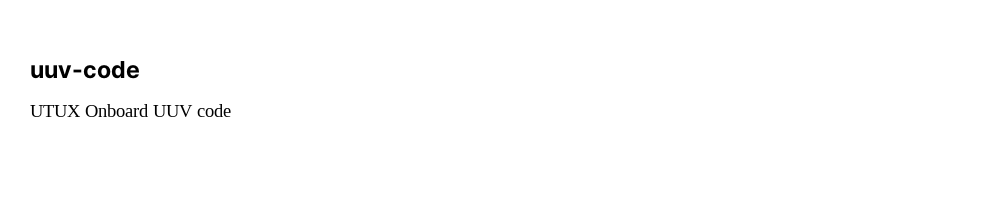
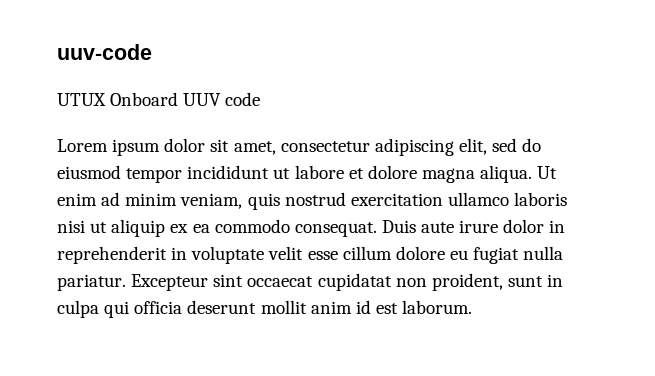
+ Lorem ipsum dolor sit amet, consectetur adipiscing elit, sed do eiusmod tempor incididunt ut labore et dolore magna aliqua. Ut enim ad minim veniam, quis nostrud exercitation ullamco laboris nisi ut aliquip ex ea commodo consequat. Duis aute irure dolor in reprehenderit in voluptate velit esse cillum dolore eu fugiat nulla pariatur. Excepteur sint occaecat cupidatat non proident, sunt in culpa qui officia deserunt mollit anim id est laborum.

